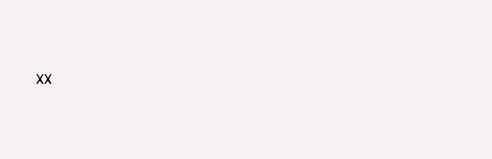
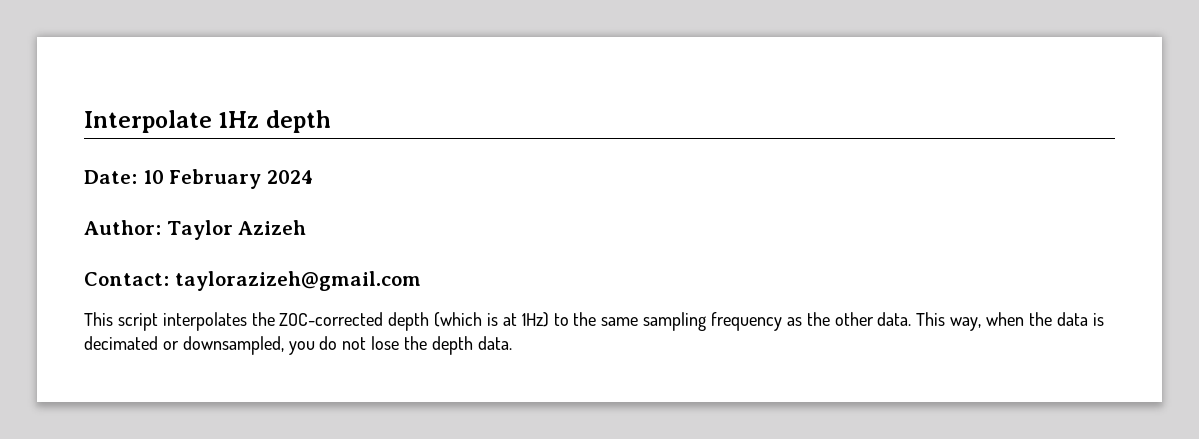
- XX
+ Interpolate 1Hz depth
+ Date: 10 February 2024
+ Author: Taylor Azizeh
+ Contact: taylorazizeh@gmail.com
+ This script interpolates the ZOC-corrected depth (which is at 1Hz) to the same sampling frequency as the other data. This way, when the data is decimated or downsampled, you do not lose the depth data.

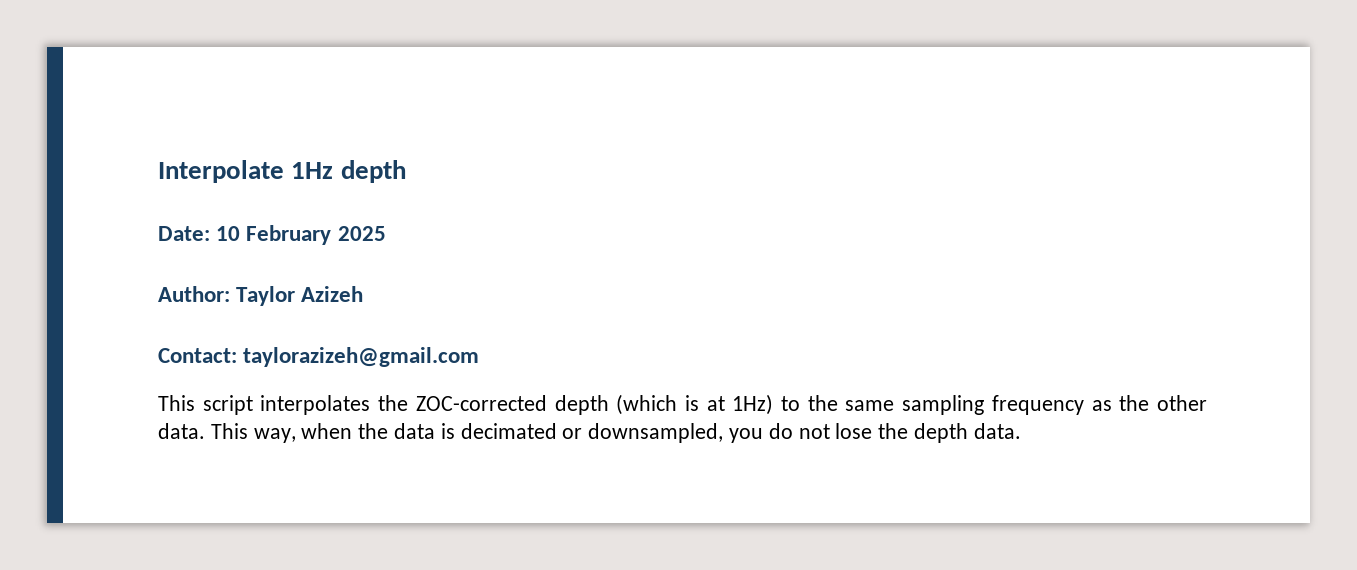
- Date: 10 February 2024
+ Date: 10 February 2025

